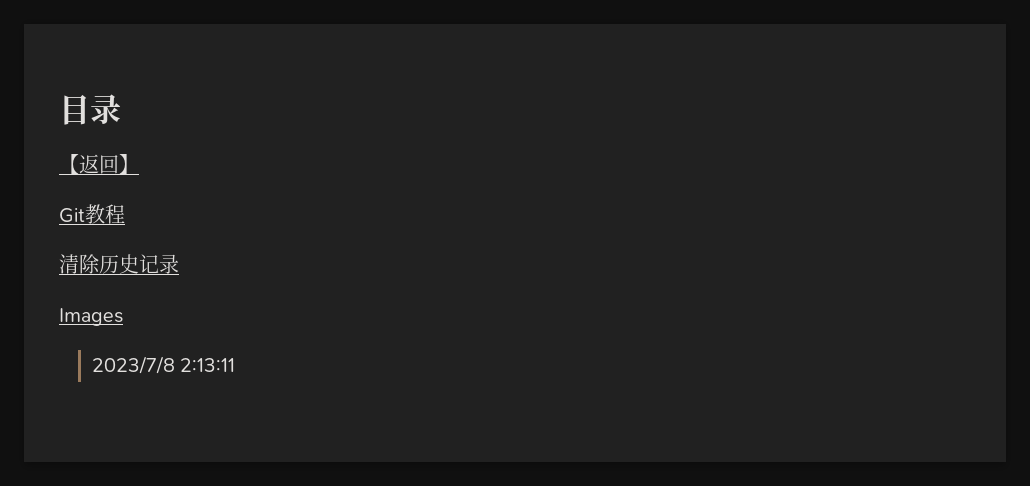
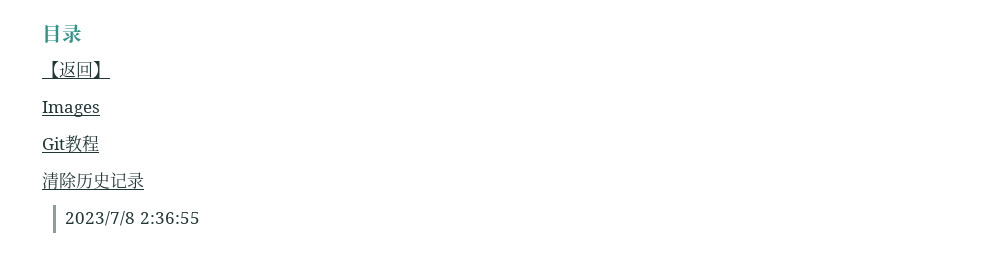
+ Images
- Images
- 2023/7/8 2:13:11
+ 2023/7/8 2:36:55

